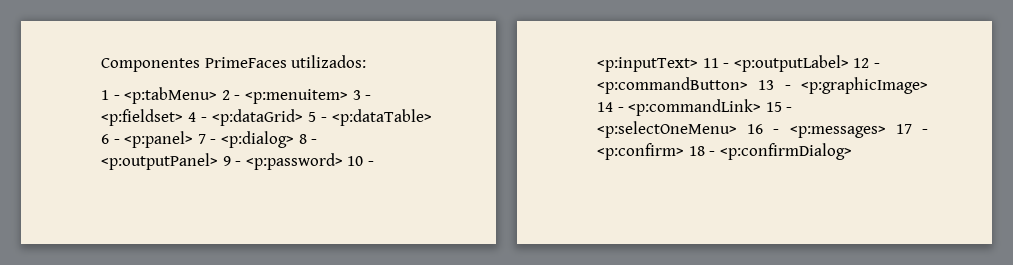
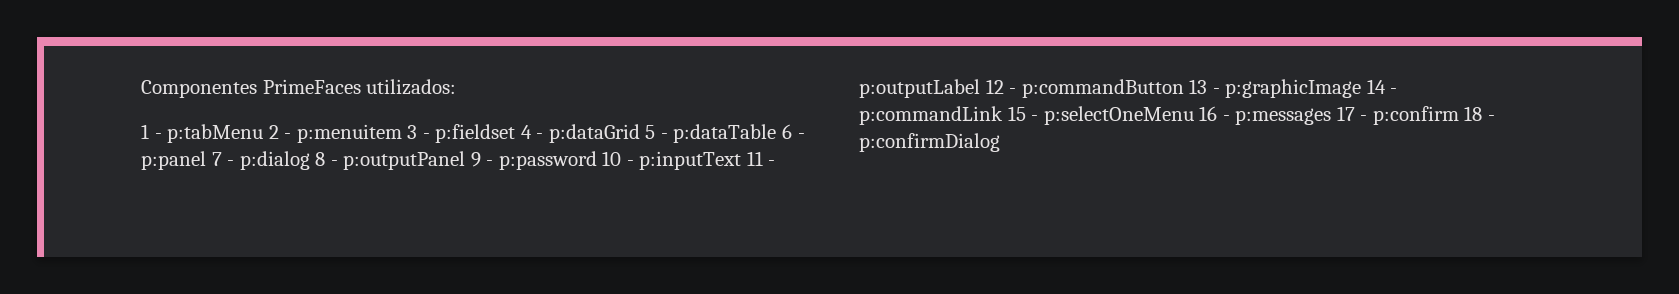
- 1 - <p:tabMenu> 2 - <p:menuitem> 3 - <p:fieldset> 4 - <p:dataGrid> 5 - <p:dataTable> 6 - <p:panel> 7 - <p:dialog> 8 - <p:outputPanel> 9 - <p:password> 10 - <p:inputText> 11 - <p:outputLabel> 12 - <p:commandButton> 13 - <p:graphicImage> 14 - <p:commandLink> 15 - <p:selectOneMenu> 16 - <p:messages> 17 - <p:confirm> 18 - <p:confirmDialog>
+ 1 - p:tabMenu 2 - p:menuitem 3 - p:fieldset 4 - p:dataGrid 5 - p:dataTable 6 - p:panel 7 - p:dialog 8 - p:outputPanel 9 - p:password 10 - p:inputText 11 - p:outputLabel 12 - p:commandButton 13 - p:graphicImage 14 - p:commandLink 15 - p:selectOneMenu 16 - p:messages 17 - p:confirm 18 - p:confirmDialog

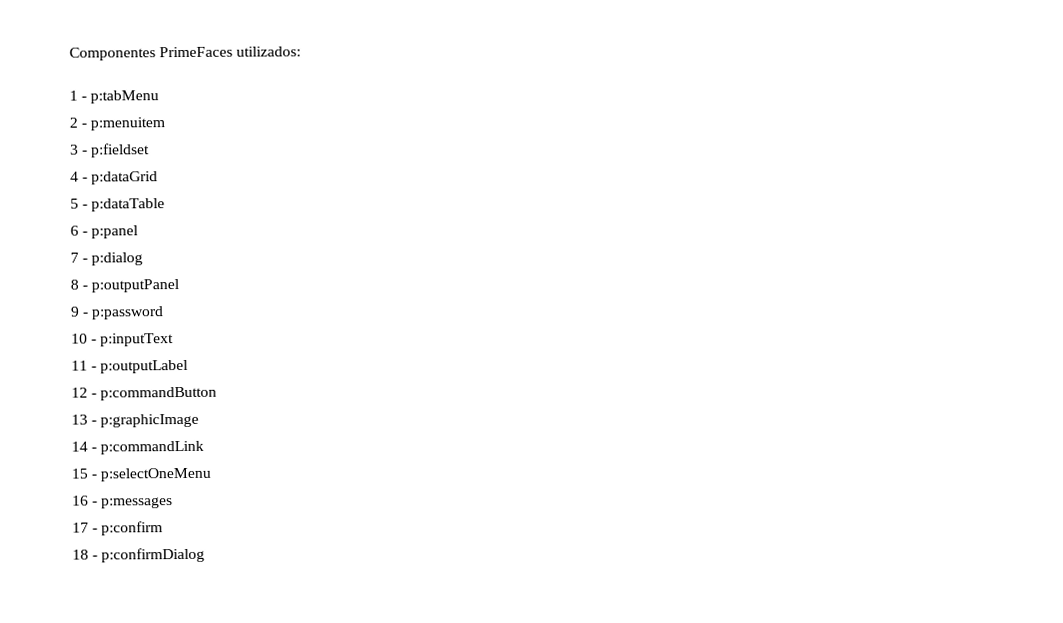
- 1 - p:tabMenu 2 - p:menuitem 3 - p:fieldset 4 - p:dataGrid 5 - p:dataTable 6 - p:panel 7 - p:dialog 8 - p:outputPanel 9 - p:password 10 - p:inputText 11 - p:outputLabel 12 - p:commandButton 13 - p:graphicImage 14 - p:commandLink 15 - p:selectOneMenu 16 - p:messages 17 - p:confirm 18 - p:confirmDialog
+ 1 - p:tabMenu
+ 2 - p:menuitem
+ 3 - p:fieldset
+ 4 - p:dataGrid
+ 5 - p:dataTable
+ 6 - p:panel
+ 7 - p:dialog
+ 8 - p:outputPanel
+ 9 - p:password
+ 10 - p:inputText
+ 11 - p:outputLabel
+ 12 - p:commandButton
+ 13 - p:graphicImage
+ 14 - p:commandLink
+ 15 - p:selectOneMenu
+ 16 - p:messages
+ 17 - p:confirm
+ 18 - p:confirmDialog

